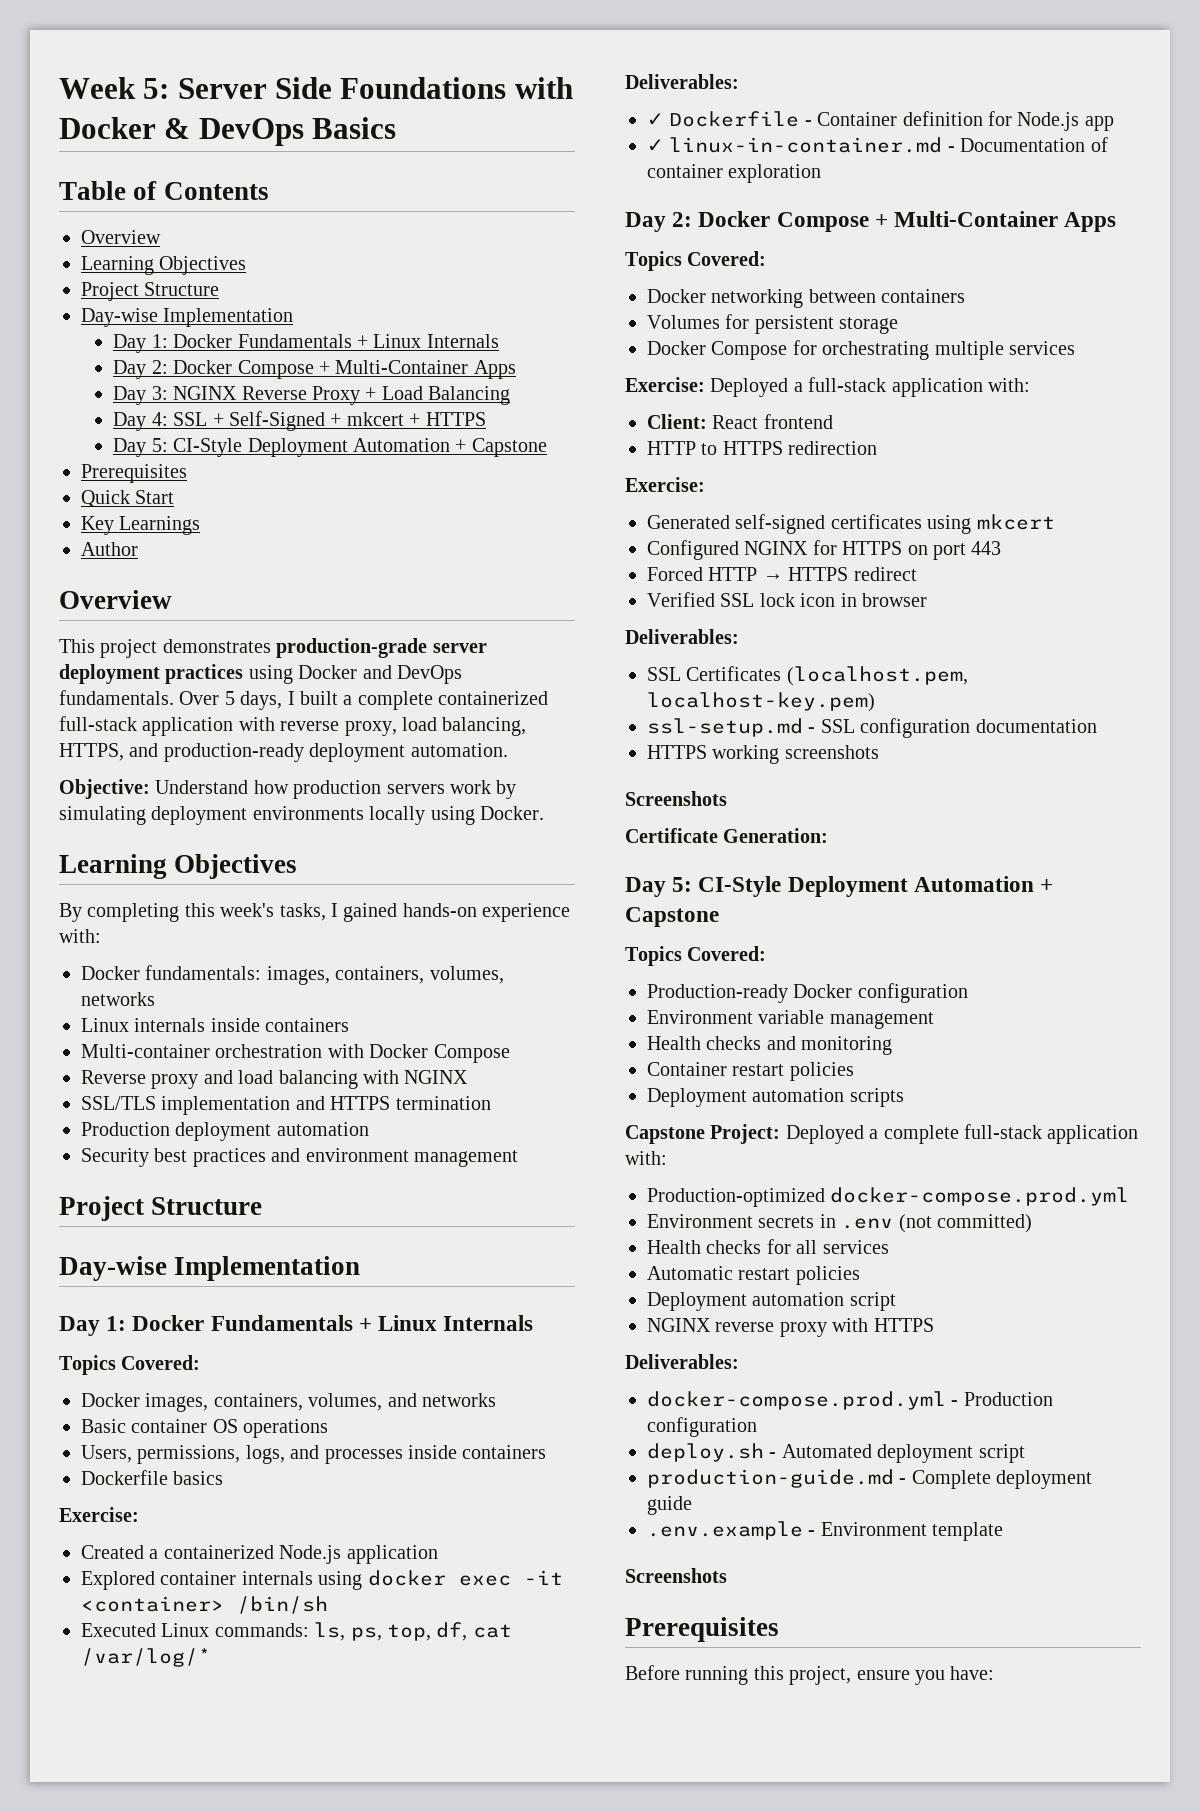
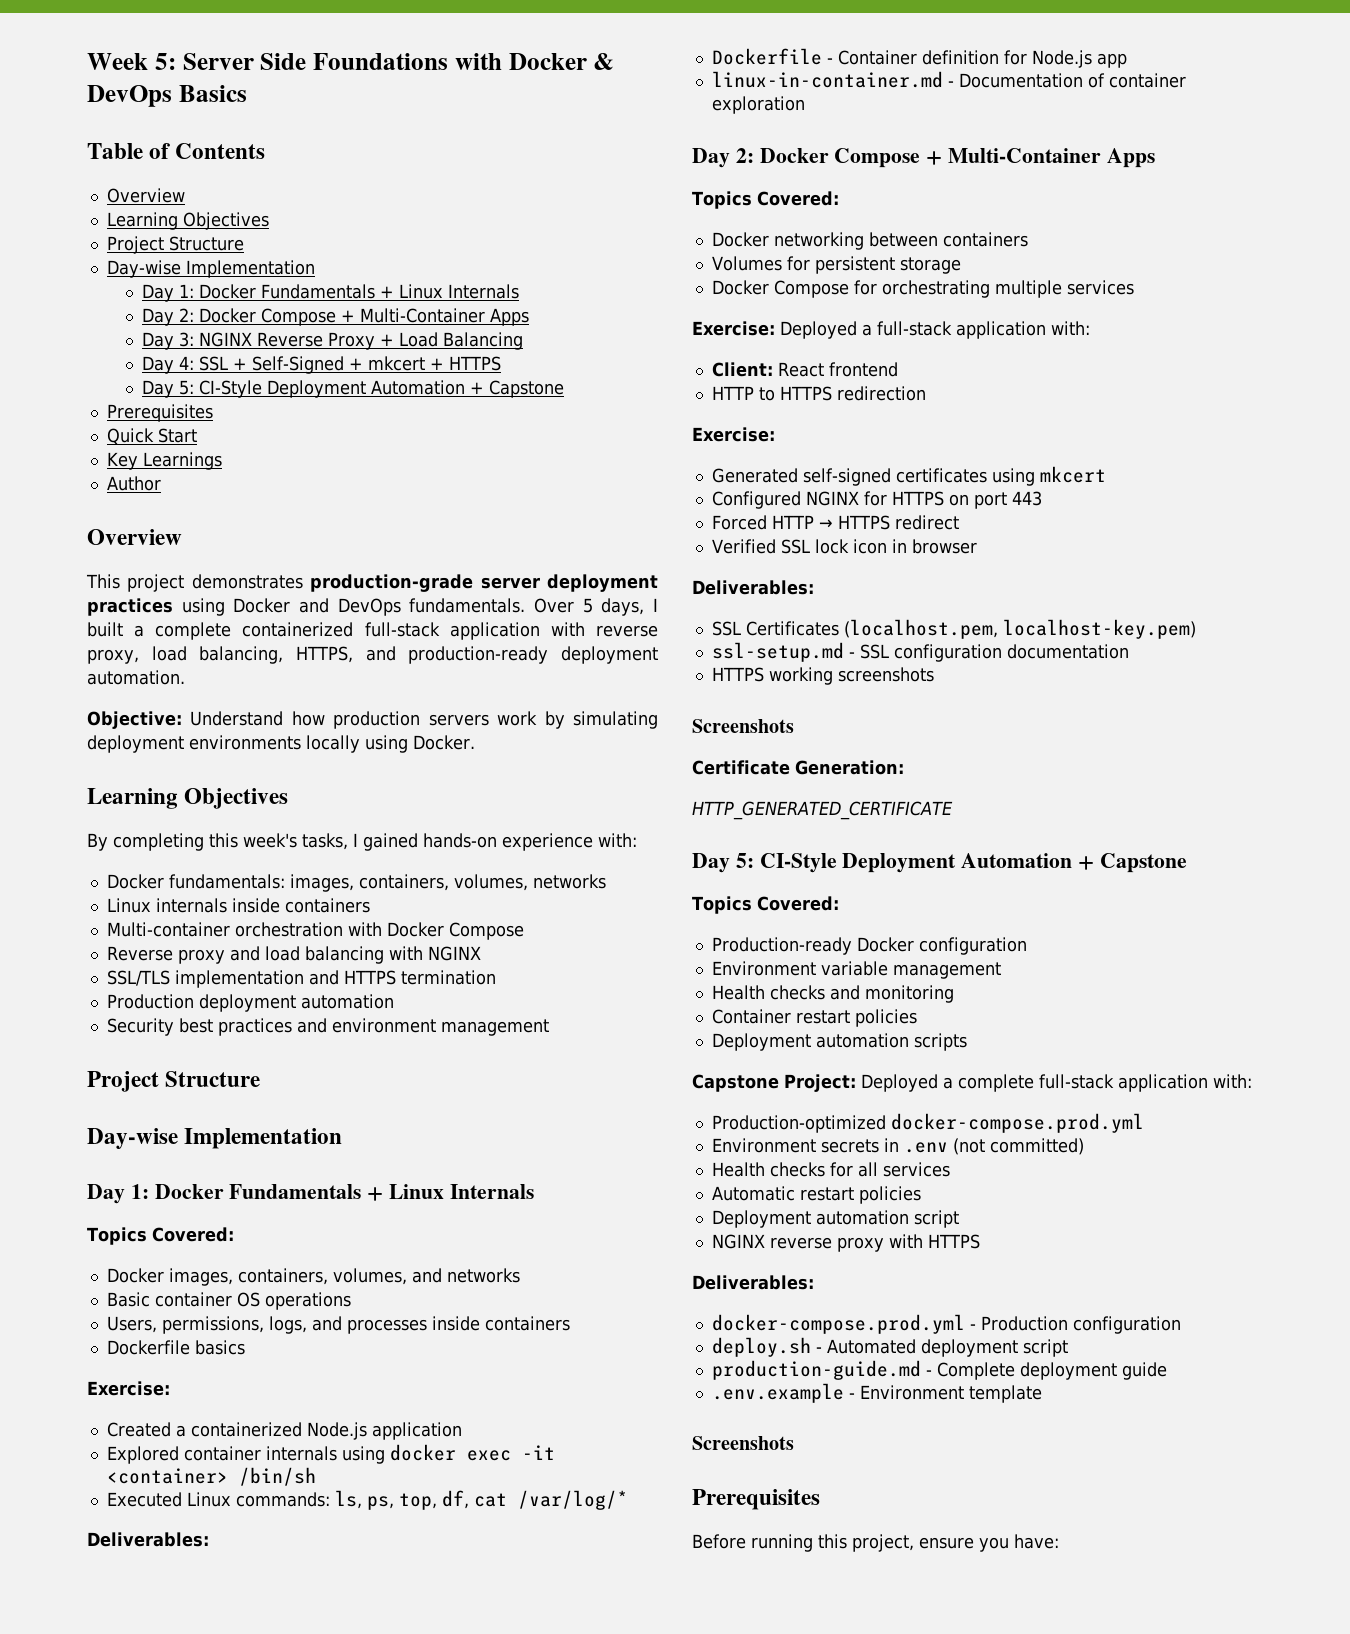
- ✓ Dockerfile - Container definition for Node.js app
+ Dockerfile - Container definition for Node.js app
- ✓ linux-in-container.md - Documentation of container exploration
+ linux-in-container.md - Documentation of container exploration
+ HTTP_GENERATED_CERTIFICATE

